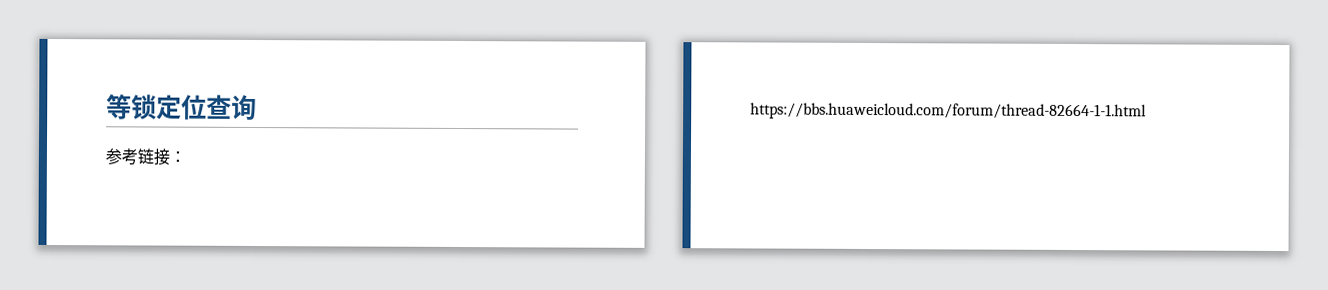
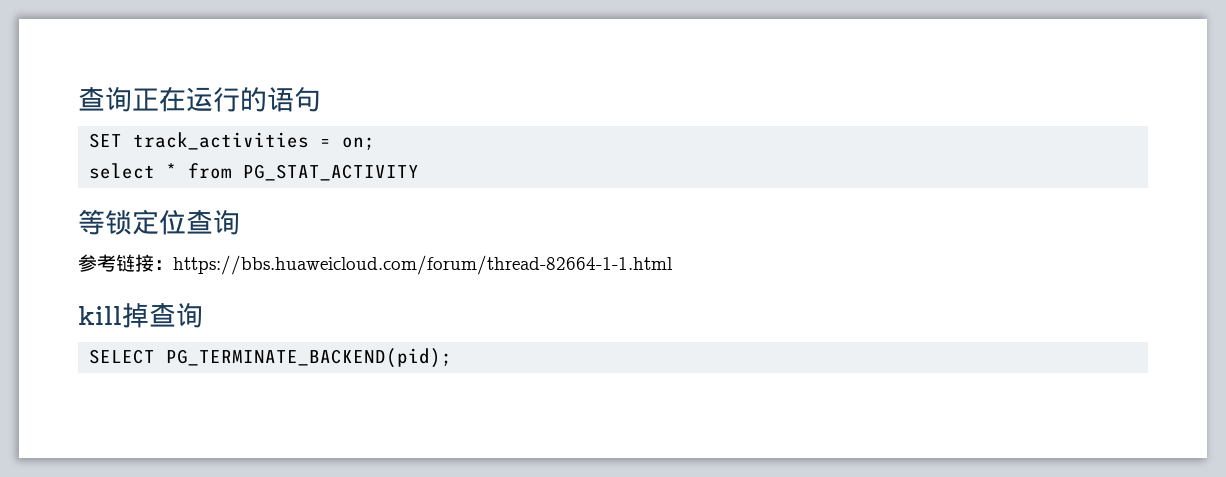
+ 查询正在运行的语句
+ SET track_activities = on;
+ select * from PG_STAT_ACTIVITY
+ kill掉查询
+ SELECT PG_TERMINATE_BACKEND(pid);

